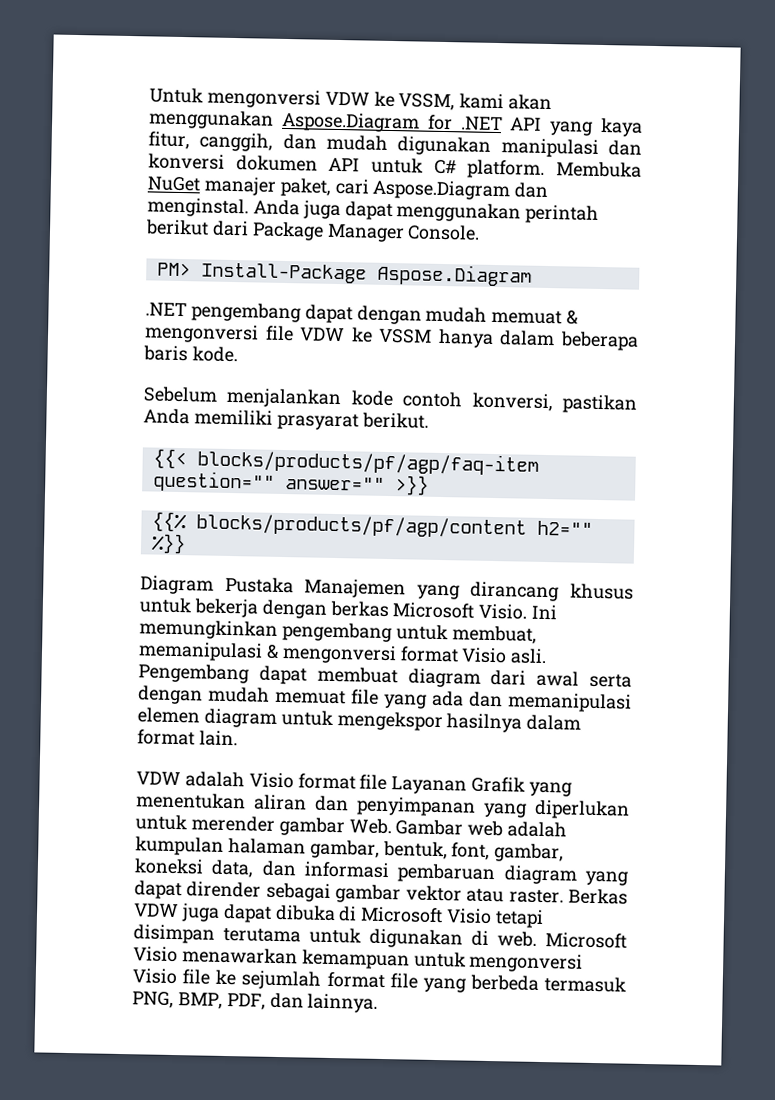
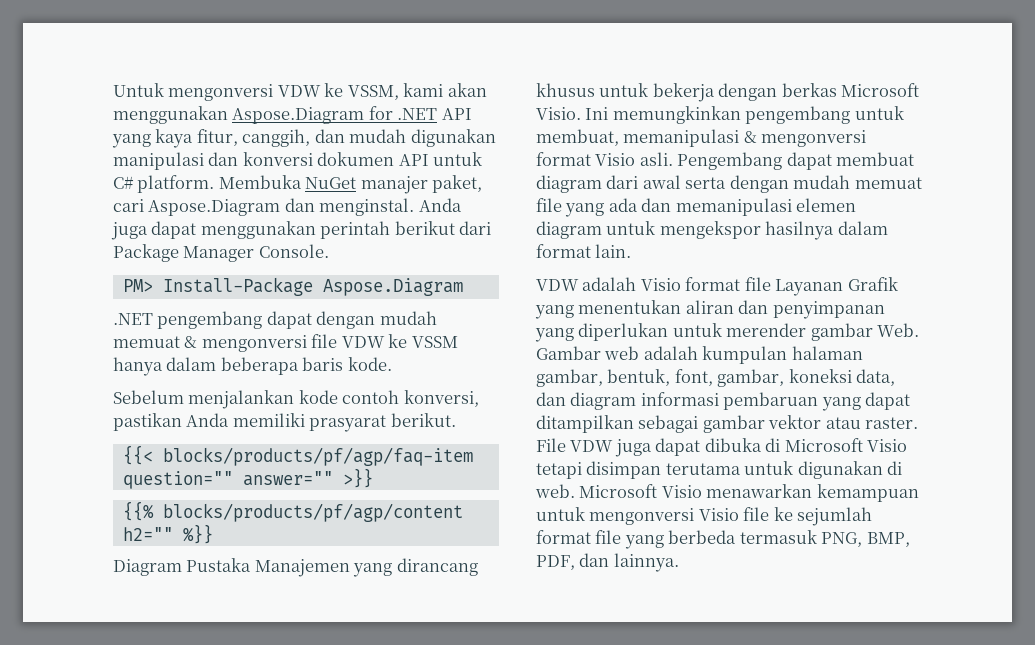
- VDW adalah Visio format file Layanan Grafik yang menentukan aliran dan penyimpanan yang diperlukan untuk merender gambar Web. Gambar web adalah kumpulan halaman gambar, bentuk, font, gambar, koneksi data, dan informasi pembaruan diagram yang dapat dirender sebagai gambar vektor atau raster.
+ VDW adalah Visio format file Layanan Grafik yang menentukan aliran dan penyimpanan yang diperlukan untuk merender gambar Web. Gambar web adalah kumpulan halaman gambar, bentuk, font, gambar, koneksi data, dan diagram informasi pembaruan yang dapat ditampilkan sebagai gambar vektor atau raster.
- Berkas VDW juga dapat dibuka di Microsoft Visio tetapi disimpan terutama untuk digunakan di web.
+ File VDW juga dapat dibuka di Microsoft Visio tetapi disimpan terutama untuk digunakan di web.

